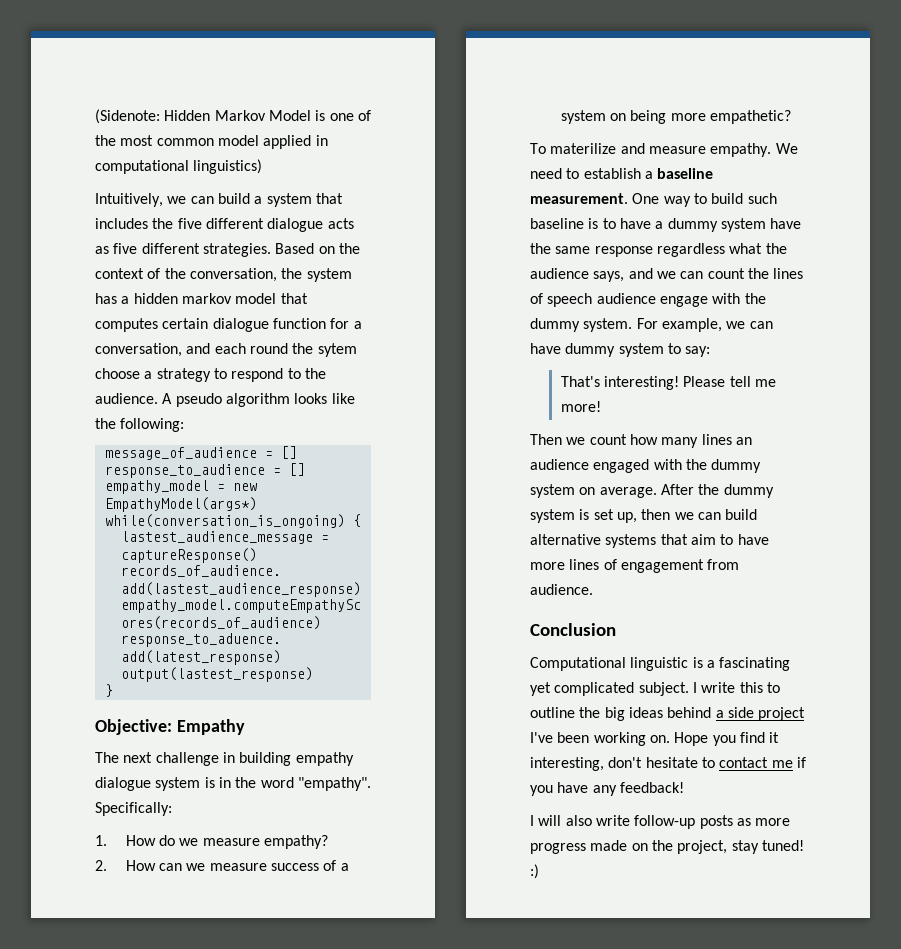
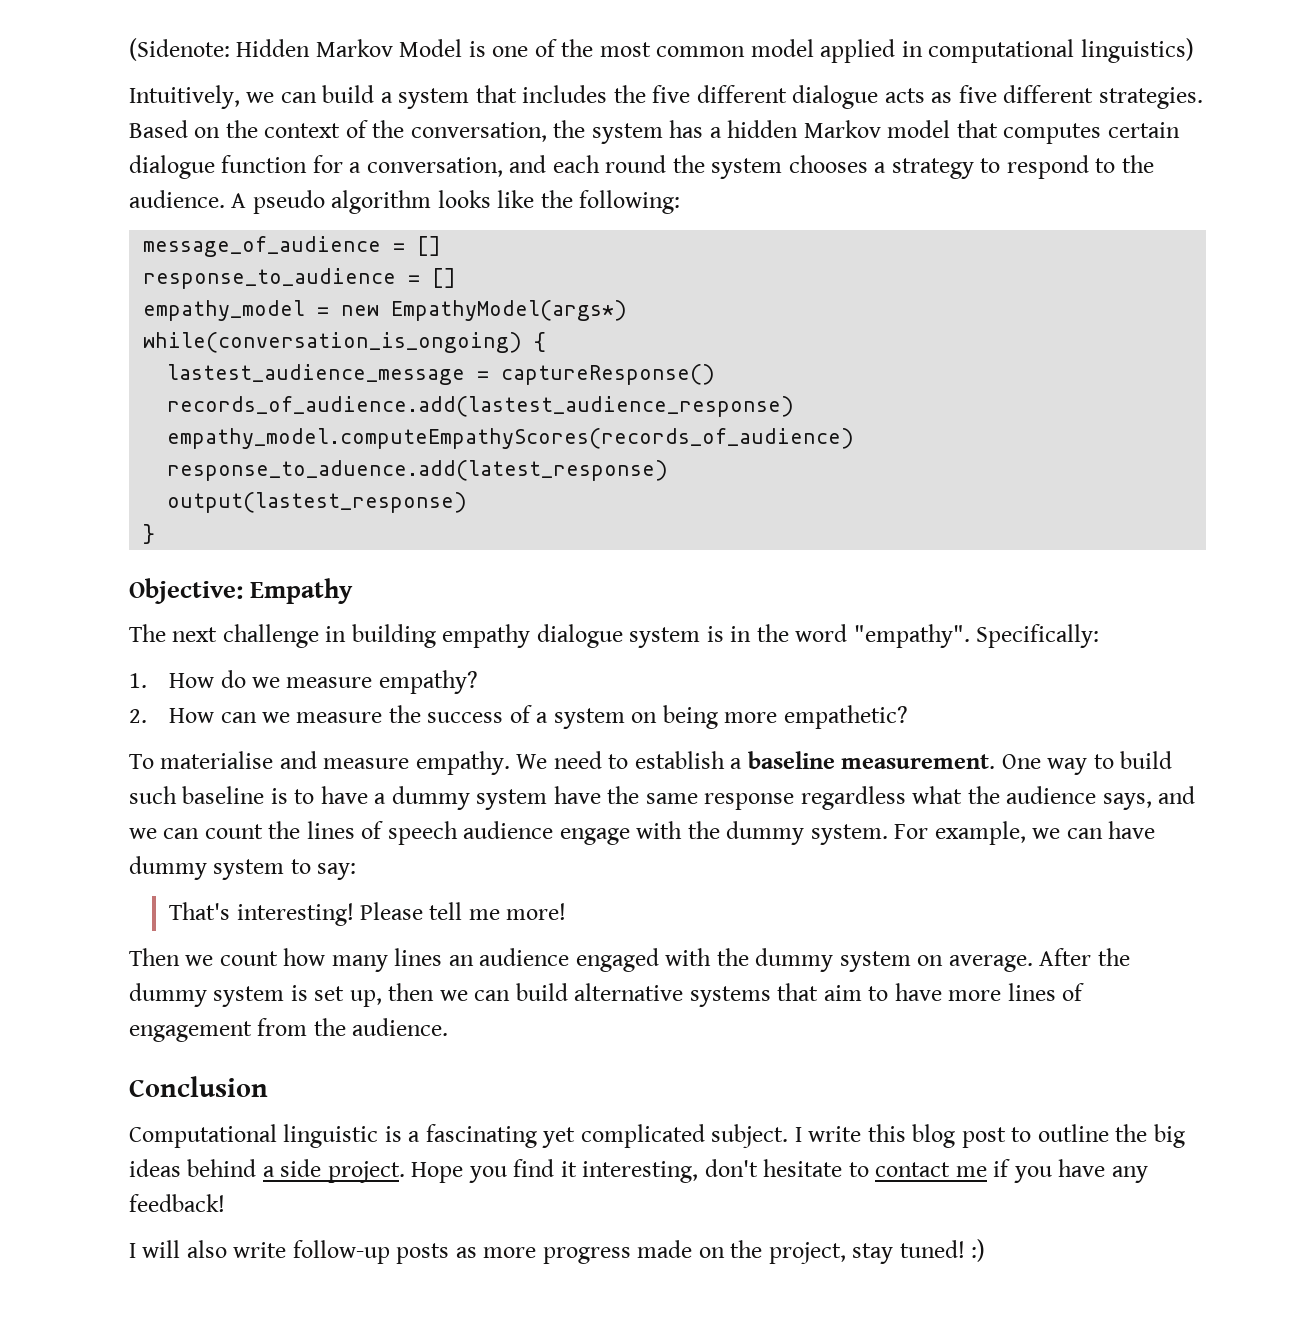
- Based on the context of the conversation, the system has a hidden markov model that computes certain dialogue function for a conversation, and each round the sytem choose a strategy to respond to the audience.
+ Based on the context of the conversation, the system has a hidden Markov model that computes certain dialogue function for a conversation, and each round the system chooses a strategy to respond to the audience.
- 2. How can we measure success of a system on being more empathetic?
+ 2. How can we measure the success of a system on being more empathetic?
- To materilize and measure empathy.
+ To materialise and measure empathy.
- After the dummy system is set up, then we can build alternative systems that aim to have more lines of engagement from audience.
+ After the dummy system is set up, then we can build alternative systems that aim to have more lines of engagement from the audience.
- I write this to outline the big ideas behind a side project I've been working on.
+ I write this blog post to outline the big ideas behind a side project.

